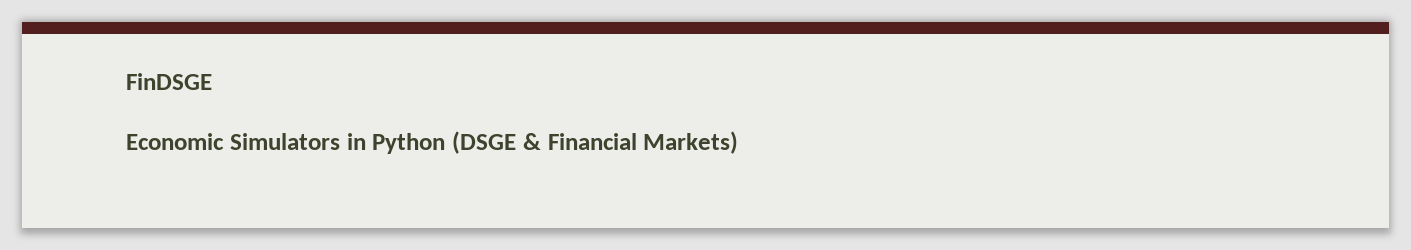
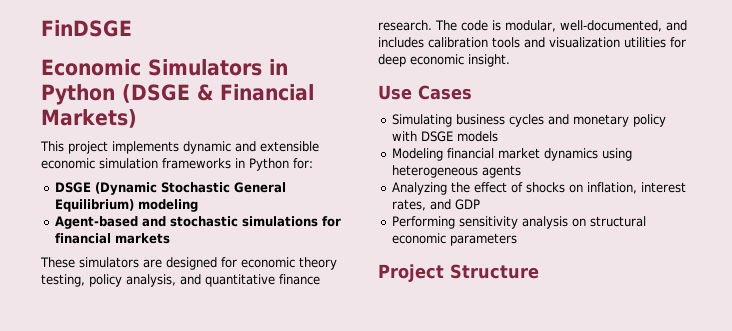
+ This project implements dynamic and extensible economic simulation frameworks in Python for:
+ DSGE (Dynamic Stochastic General Equilibrium) modeling
+ Agent-based and stochastic simulations for financial markets
+ These simulators are designed for economic theory testing, policy analysis, and quantitative finance research. The code is modular, well-documented, and includes calibration tools and visualization utilities for deep economic insight.
+ Use Cases
+ Simulating business cycles and monetary policy with DSGE models
+ Modeling financial market dynamics using heterogeneous agents
+ Analyzing the effect of shocks on inflation, interest rates, and GDP
+ Performing sensitivity analysis on structural economic parameters
+ Project Structure

